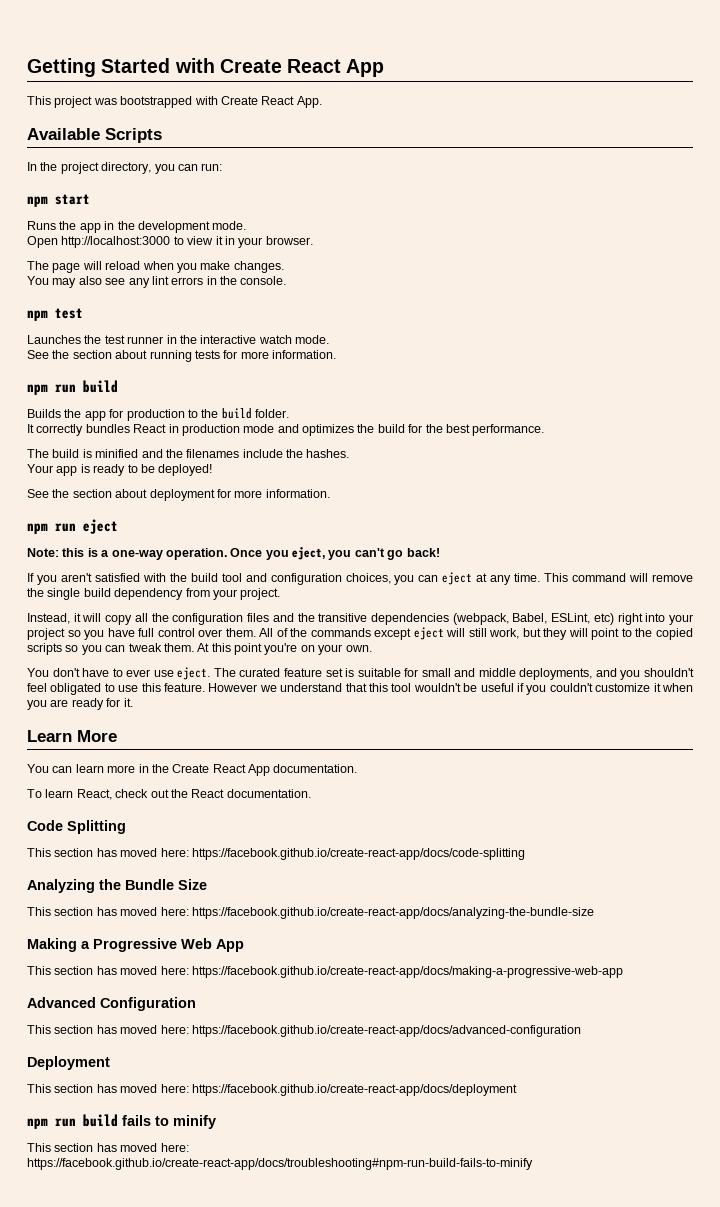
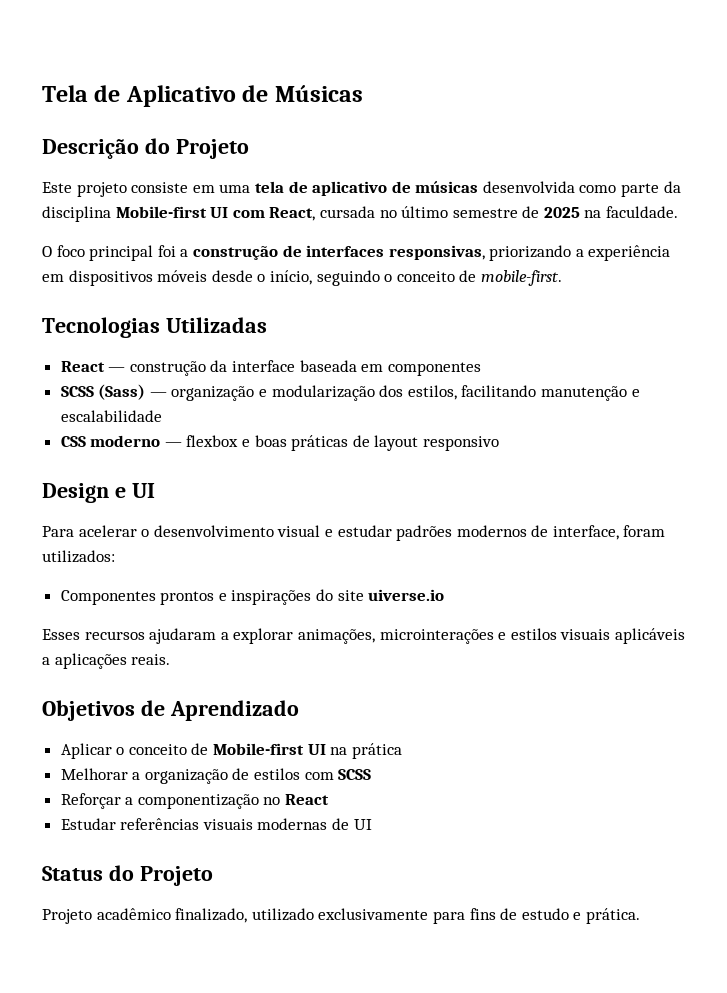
- Getting Started with Create React App
- This project was bootstrapped with Create React App.
- Available Scripts
- In the project directory, you can run:
- npm start
- Runs the app in the development mode.
- Open http://localhost:3000 to view it in your browser.
- The page will reload when you make changes.
- You may also see any lint errors in the console.
- npm test
- Launches the test runner in the interactive watch mode.
- See the section about running tests for more information.
- npm run build
- Builds the app for production to the build folder.
- It correctly bundles React in production mode and optimizes the build for the best performance.
- The build is minified and the filenames include the hashes.
- Your app is ready to be deployed!
- See the section about deployment for more information.
- npm run eject
- Note: this is a one-way operation. Once you eject, you can't go back!
- If you aren't satisfied with the build tool and configuration choices, you can eject at any time. This command will remove the single build dependency from your project.
- Instead, it will copy all the configuration files and the transitive dependencies (webpack, Babel, ESLint, etc) right into your project so you have full control over them. All of the commands except eject will still work, but they will point to the copied scripts so you can tweak them. At this point you're on your own.
- You don't have to ever use eject. The curated feature set is suitable for small and middle deployments, and you shouldn't feel obligated to use this feature. However we understand that this tool wouldn't be useful if you couldn't customize it when you are ready for it.
- Learn More
- You can learn more in the Create React App documentation.
- To learn React, check out the React documentation.
- Code Splitting
- This section has moved here: https://facebook.github.io/create-react-app/docs/code-splitting
- Analyzing the Bundle Size
- This section has moved here: https://facebook.github.io/create-react-app/docs/analyzing-the-bundle-size
- Making a Progressive Web App
- This section has moved here: https://facebook.github.io/create-react-app/docs/making-a-progressive-web-app
- Advanced Configuration
- This section has moved here: https://facebook.github.io/create-react-app/docs/advanced-configuration
- Deployment
- This section has moved here: https://facebook.github.io/create-react-app/docs/deployment
- npm run build fails to minify
- This section has moved here: https://facebook.github.io/create-react-app/docs/troubleshooting#npm-run-build-fails-to-minify
+ Tela de Aplicativo de Músicas
+ Descrição do Projeto
+ Este projeto consiste em uma tela de aplicativo de músicas desenvolvida como parte da disciplina Mobile-first UI com React, cursada no último semestre de 2025 na faculdade.
+ O foco principal foi a construção de interfaces responsivas, priorizando a experiência em dispositivos móveis desde o início, seguindo o conceito de mobile-first.
+ Tecnologias Utilizadas
+ React — construção da interface baseada em componentes
+ SCSS (Sass) — organização e modularização dos estilos, facilitando manutenção e escalabilidade
+ CSS moderno — flexbox e boas práticas de layout responsivo
+ Design e UI
+ Para acelerar o desenvolvimento visual e estudar padrões modernos de interface, foram utilizados:
+ Componentes prontos e inspirações do site uiverse.io
+ Esses recursos ajudaram a explorar animações, microinterações e estilos visuais aplicáveis a aplicações reais.
+ Objetivos de Aprendizado
+ Aplicar o conceito de Mobile-first UI na prática
+ Melhorar a organização de estilos com SCSS
+ Reforçar a componentização no React
+ Estudar referências visuais modernas de UI
+ Status do Projeto
+ Projeto acadêmico finalizado, utilizado exclusivamente para fins de estudo e prática.

